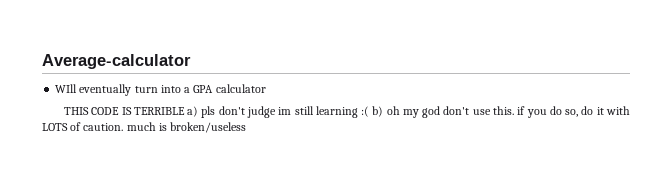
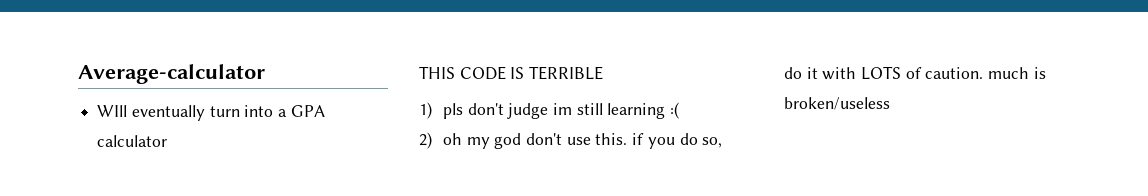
- THIS CODE IS TERRIBLE a) pls don't judge im still learning :( b) oh my god don't use this. if you do so, do it with LOTS of caution. much is broken/useless
+ THIS CODE IS TERRIBLE
+ 1) pls don't judge im still learning :(
+ 2) oh my god don't use this. if you do so, do it with LOTS of caution. much is broken/useless

